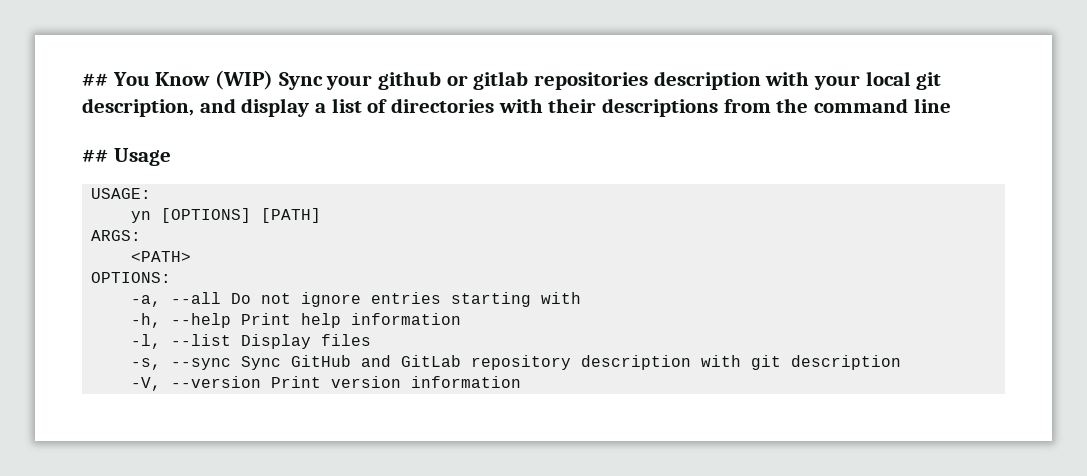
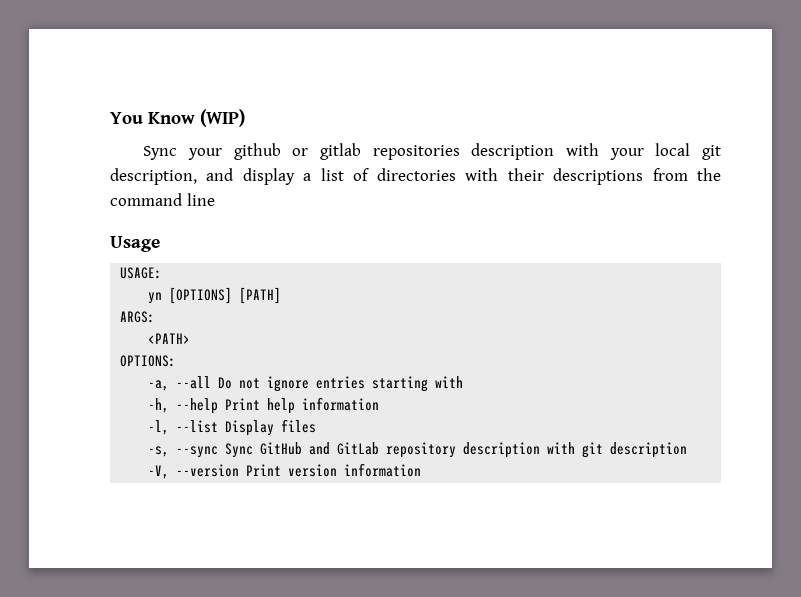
- ## You Know (WIP) Sync your github or gitlab repositories description with your local git description, and display a list of directories with their descriptions from the command line
+ You Know (WIP)
+ Sync your github or gitlab repositories description with your local git description, and display a list of directories with their descriptions from the command line
- ## Usage
+ Usage

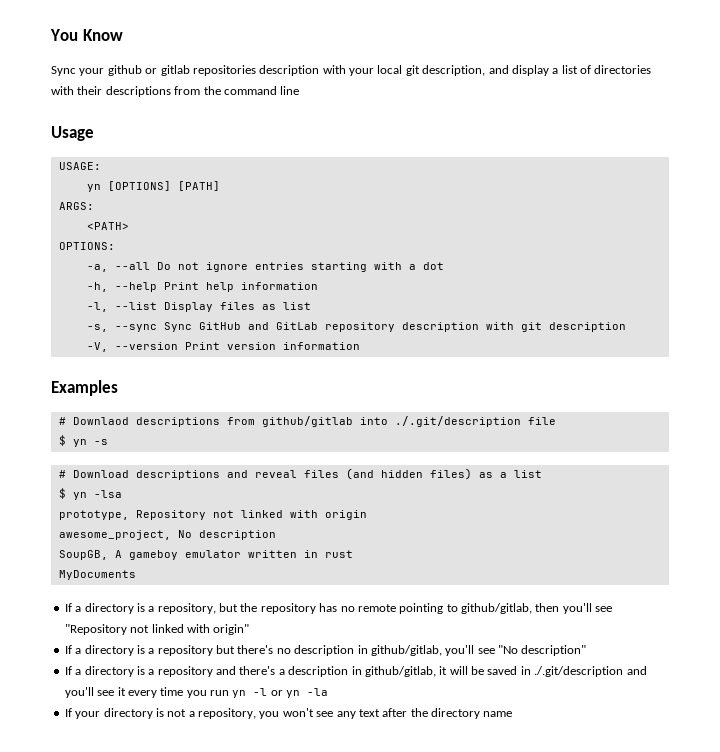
- You Know (WIP)
+ You Know
- -a, --all Do not ignore entries starting with
+ -a, --all Do not ignore entries starting with a dot
- -l, --list Display files
+ -l, --list Display files as list
+ Examples
+ # Downlaod descriptions from github/gitlab into ./.git/description file
+ $ yn -s
+ # Download descriptions and reveal files (and hidden files) as a list
+ $ yn -lsa
+ prototype, Repository not linked with origin
+ awesome_project, No description
+ SoupGB, A gameboy emulator written in rust
+ MyDocuments
+ If a directory is a repository, but the repository has no remote pointing to github/gitlab, then you'll see "Repository not linked with origin"
+ If a directory is a repository but there's no description in github/gitlab, you'll see "No description"
+ If a directory is a repository and there's a description in github/gitlab, it will be saved in ./.git/description and you'll see it every time you run yn -l or yn -la
+ If your directory is not a repository, you won't see any text after the directory name

